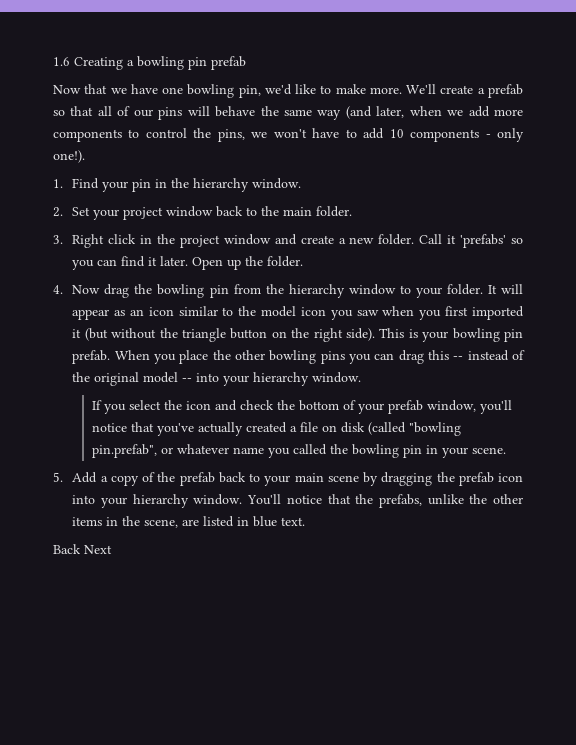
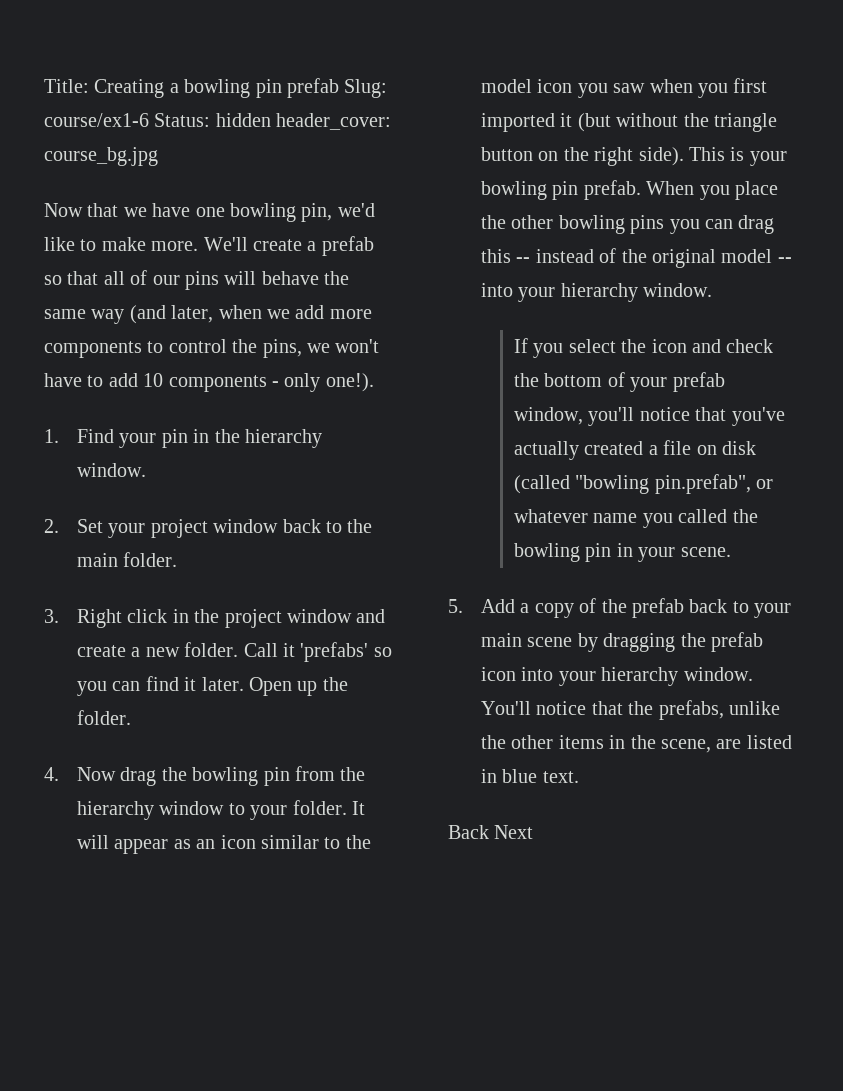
- 1.6 Creating a bowling pin prefab
+ Title: Creating a bowling pin prefab Slug: course/ex1-6 Status: hidden header_cover: course_bg.jpg

